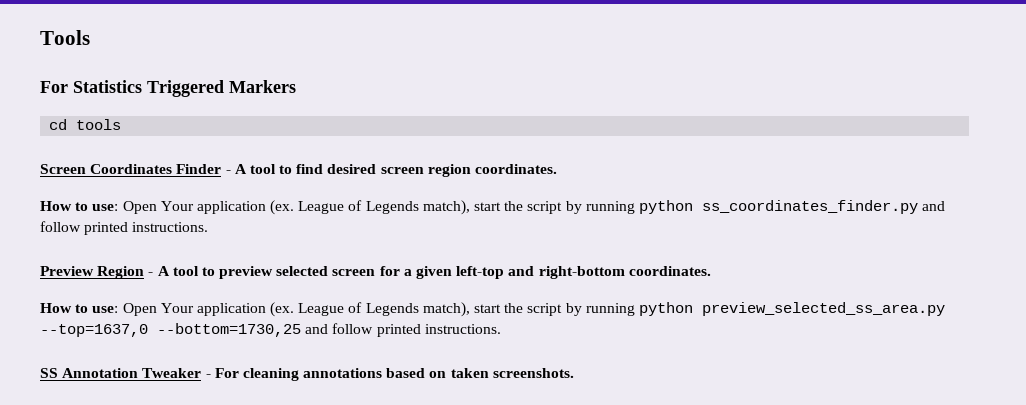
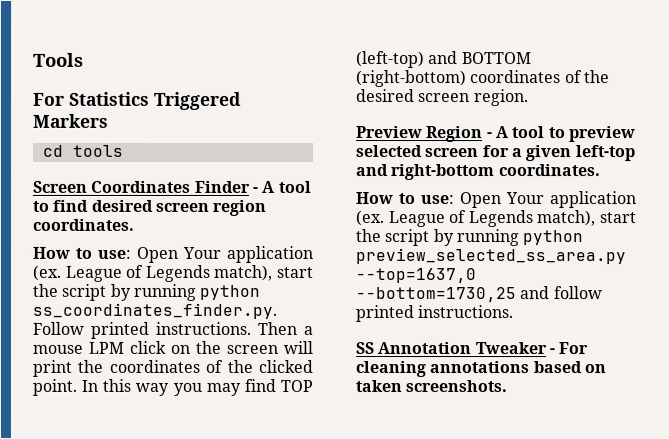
- League of Legends match), start the script by running python ss_coordinates_finder.py and follow printed instructions.
+ League of Legends match), start the script by running python ss_coordinates_finder.py. Follow printed instructions. Then a mouse LPM click on the screen will print the coordinates of the clicked point. In this way you may find TOP (left-top) and BOTTOM (right-bottom) coordinates of the desired screen region.

